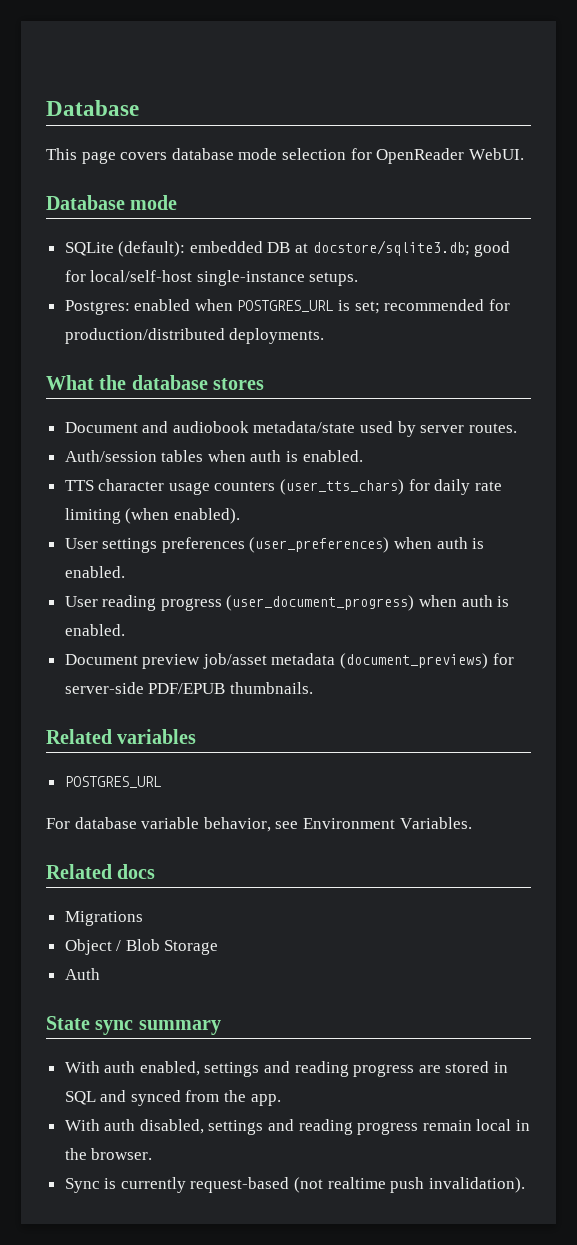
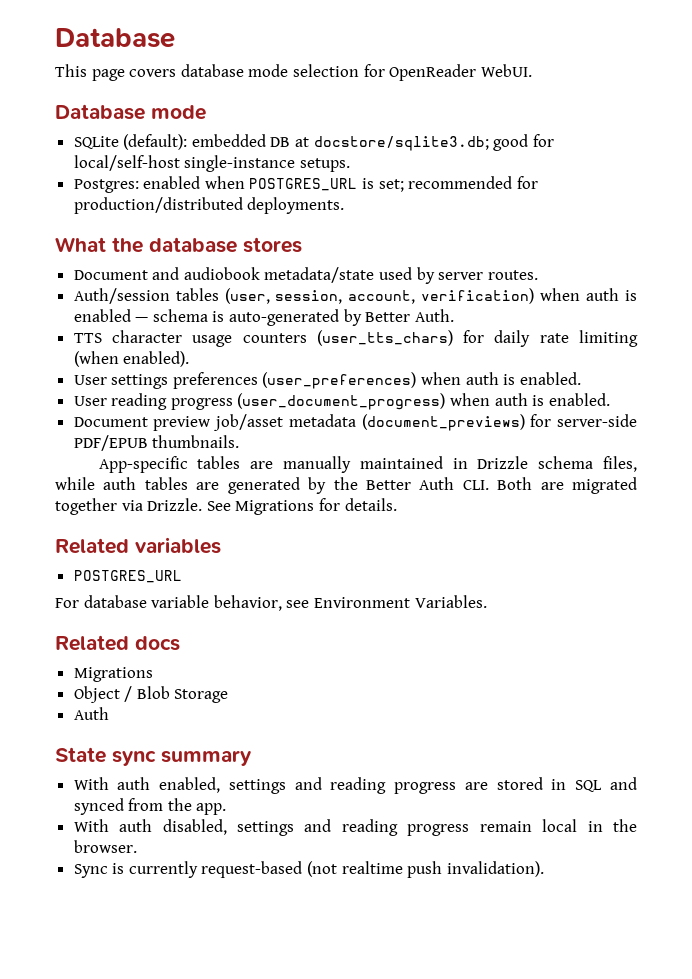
- Auth/session tables when auth is enabled.
+ Auth/session tables (user, session, account, verification) when auth is enabled — schema is auto-generated by Better Auth.
+ App-specific tables are manually maintained in Drizzle schema files, while auth tables are generated by the Better Auth CLI. Both are migrated together via Drizzle. See Migrations for details.

